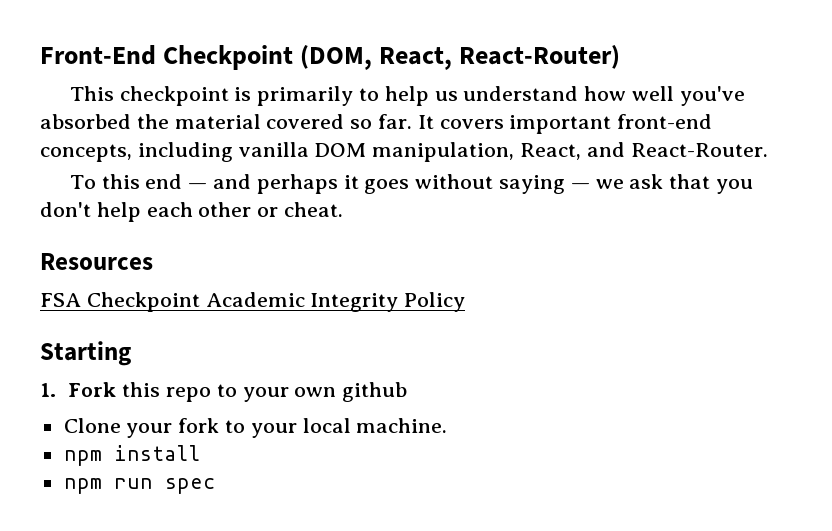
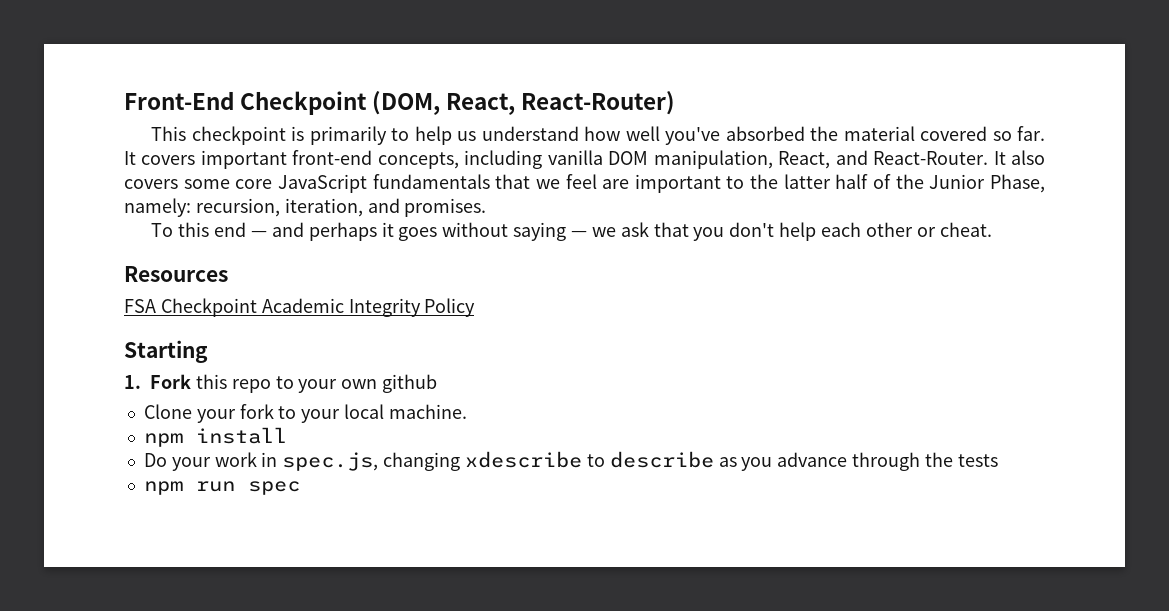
+ It also covers some core JavaScript fundamentals that we feel are important to the latter half of the Junior Phase, namely: recursion, iteration, and promises.
+ Do your work in spec.js, changing xdescribe to describe as you advance through the tests

